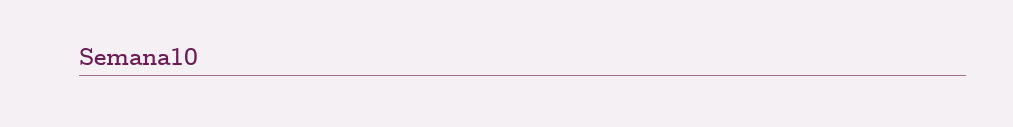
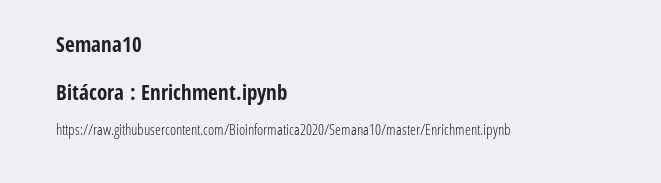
+ Bitácora : Enrichment.ipynb
+ https://raw.githubusercontent.com/Bioinformatica2020/Semana10/master/Enrichment.ipynb

